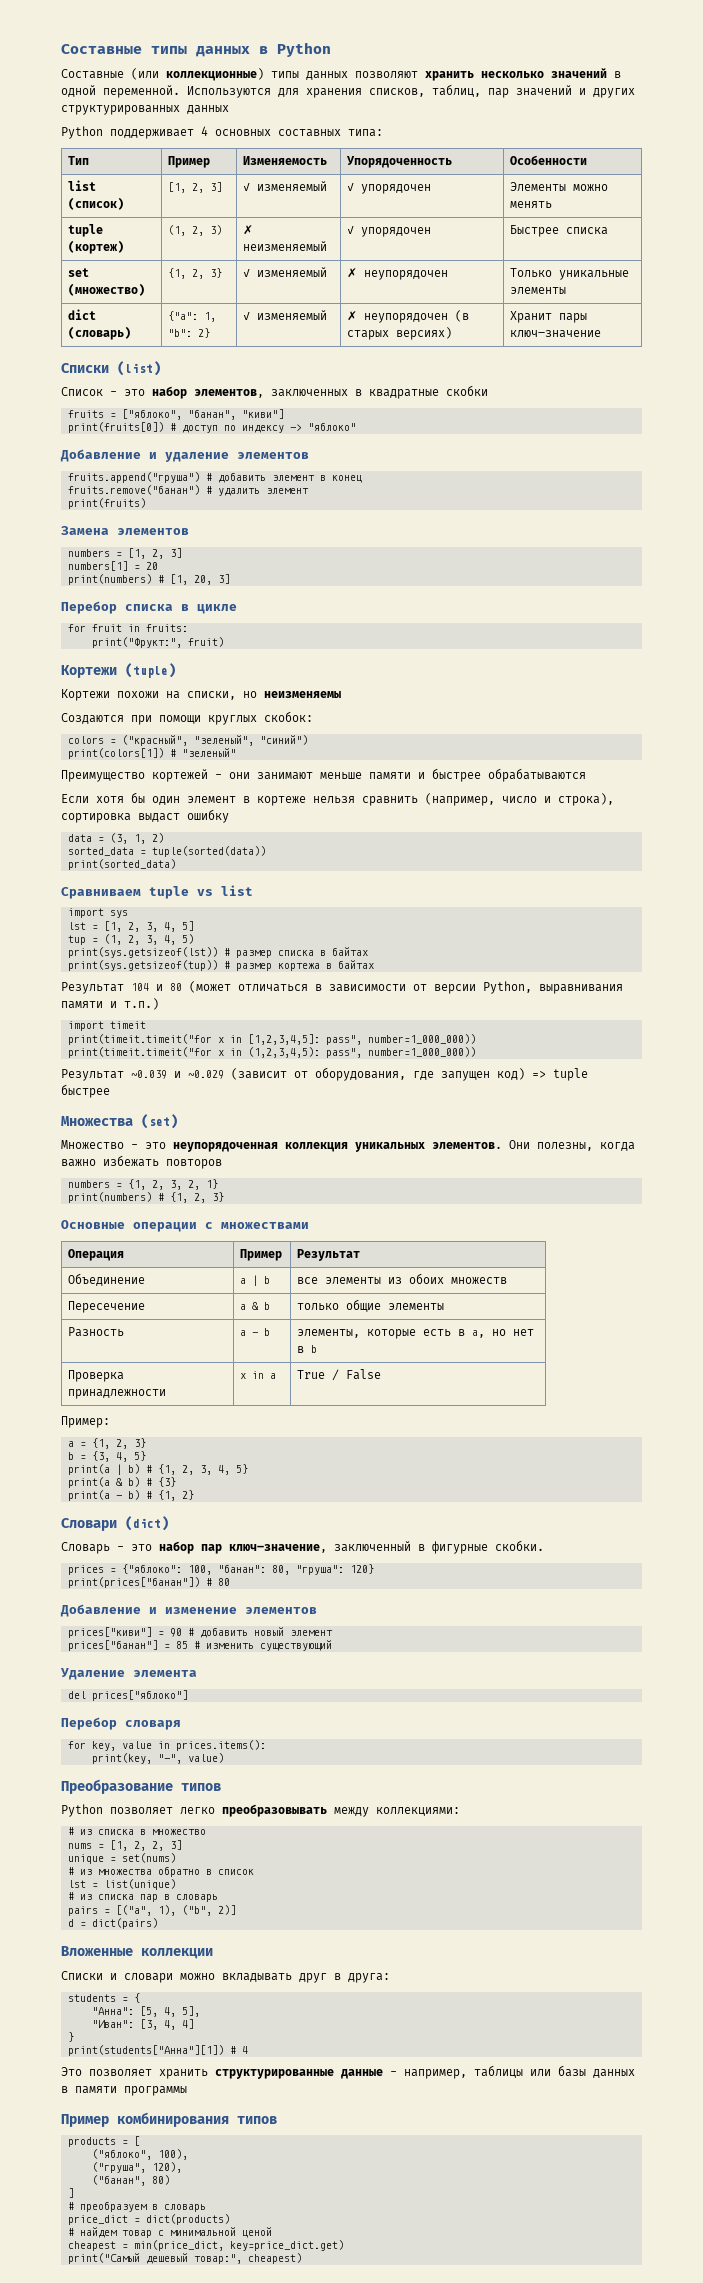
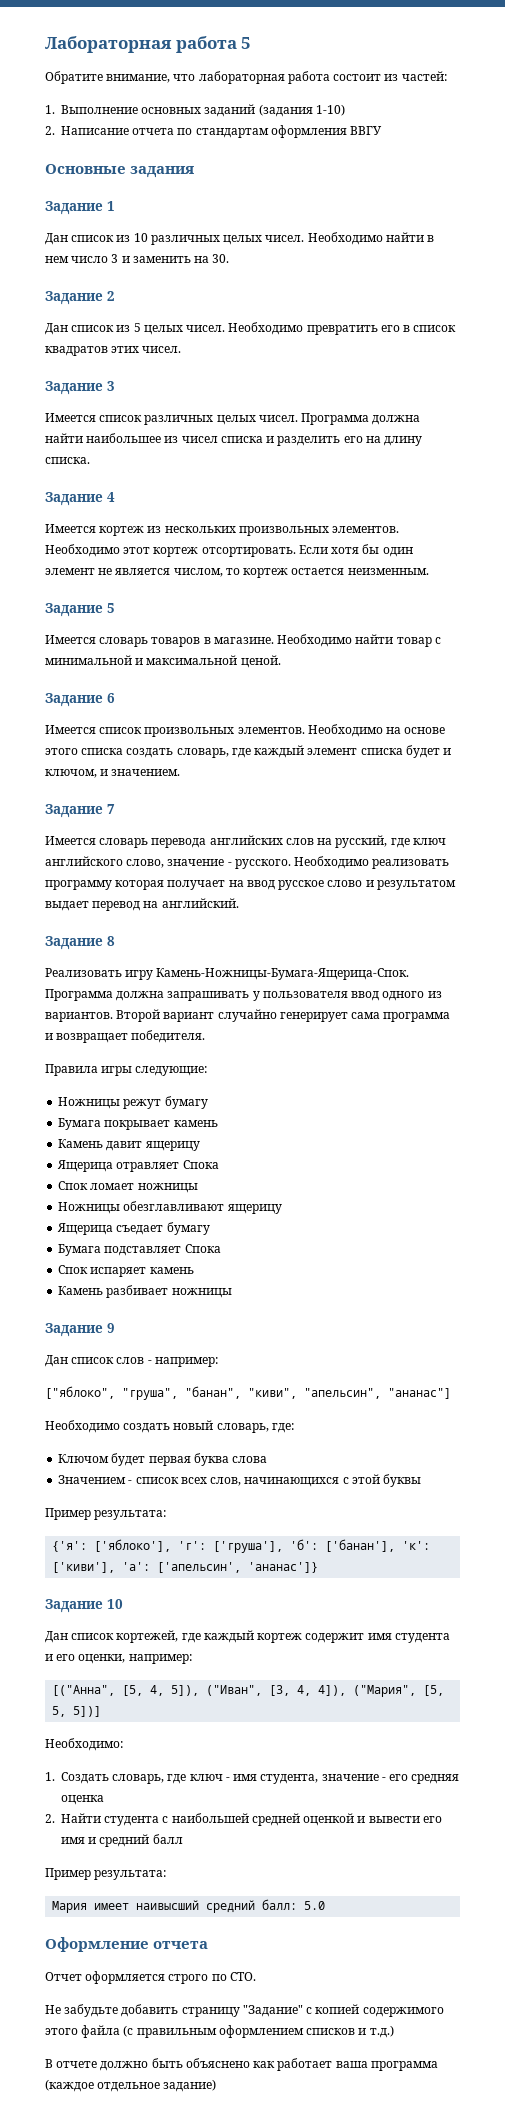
- Составные типы данных в Python
- Составные (или коллекционные) типы данных позволяют хранить несколько значений в одной переменной. Используются для хранения списков, таблиц, пар значений и других структурированных данных
- Python поддерживает 4 основных составных типа:
- Тип | Пример | Изменяемость | Упорядоченность | Особенности
- list (список) | [1, 2, 3] | ✓ изменяемый | ✓ упорядочен | Элементы можно менять
- tuple (кортеж) | (1, 2, 3) | ✗ неизменяемый | ✓ упорядочен | Быстрее списка
- set (множество) | {1, 2, 3} | ✓ изменяемый | ✗ неупорядочен | Только уникальные элементы
- dict (словарь) | {"a": 1, "b": 2} | ✓ изменяемый | ✗ неупорядочен (в старых версиях) | Хранит пары ключ–значение
- Списки (list)
- Список - это набор элементов, заключенных в квадратные скобки
- fruits = ["яблоко", "банан", "киви"]
- print(fruits[0]) # доступ по индексу -> "яблоко"
- Добавление и удаление элементов
- fruits.append("груша") # добавить элемент в конец
- fruits.remove("банан") # удалить элемент
- print(fruits)
- Замена элементов
- numbers = [1, 2, 3]
- numbers[1] = 20
- print(numbers) # [1, 20, 3]
- Перебор списка в цикле
- for fruit in fruits:
- print("Фрукт:", fruit)
- Кортежи (tuple)
- Кортежи похожи на списки, но неизменяемы
- Создаются при помощи круглых скобок:
- colors = ("красный", "зеленый", "синий")
- print(colors[1]) # "зеленый"
- Преимущество кортежей - они занимают меньше памяти и быстрее обрабатываются
- Если хотя бы один элемент в кортеже нельзя сравнить (например, число и строка), сортировка выдаст ошибку
- data = (3, 1, 2)
- sorted_data = tuple(sorted(data))
- print(sorted_data)
- Сравниваем tuple vs list
- import sys
- lst = [1, 2, 3, 4, 5]
- tup = (1, 2, 3, 4, 5)
- print(sys.getsizeof(lst)) # размер списка в байтах
- print(sys.getsizeof(tup)) # размер кортежа в байтах
- Результат 104 и 80 (может отличаться в зависимости от версии Python, выравнивания памяти и т.п.)
- import timeit
- print(timeit.timeit("for x in [1,2,3,4,5]: pass", number=1_000_000))
- print(timeit.timeit("for x in (1,2,3,4,5): pass", number=1_000_000))
- Результат ~0.039 и ~0.029 (зависит от оборудования, где запущен код) => tuple быстрее
- Множества (set)
- Множество - это неупорядоченная коллекция уникальных элементов. Они полезны, когда важно избежать повторов
- numbers = {1, 2, 3, 2, 1}
- print(numbers) # {1, 2, 3}
- Основные операции с множествами
- Операция | Пример | Результат
- Объединение | a | b | все элементы из обоих множеств
- Пересечение | a & b | только общие элементы
- Разность | a - b | элементы, которые есть в a, но нет в b
- Проверка принадлежности | x in a | True / False
- Пример:
- a = {1, 2, 3}
- b = {3, 4, 5}
- print(a | b) # {1, 2, 3, 4, 5}
- print(a & b) # {3}
- print(a - b) # {1, 2}
- Словари (dict)
- Словарь - это набор пар ключ–значение, заключенный в фигурные скобки.
- prices = {"яблоко": 100, "банан": 80, "груша": 120}
- print(prices["банан"]) # 80
- Добавление и изменение элементов
- prices["киви"] = 90 # добавить новый элемент
- prices["банан"] = 85 # изменить существующий
- Удаление элемента
- del prices["яблоко"]
- Перебор словаря
- for key, value in prices.items():
- print(key, "-", value)
- Преобразование типов
- Python позволяет легко преобразовывать между коллекциями:
- # из списка в множество
- nums = [1, 2, 2, 3]
- unique = set(nums)
- # из множества обратно в список
- lst = list(unique)
- # из списка пар в словарь
- pairs = [("a", 1), ("b", 2)]
- d = dict(pairs)
- Вложенные коллекции
- Списки и словари можно вкладывать друг в друга:
- students = {
- "Анна": [5, 4, 5],
- "Иван": [3, 4, 4]
- }
- print(students["Анна"][1]) # 4
- Это позволяет хранить структурированные данные - например, таблицы или базы данных в памяти программы
- Пример комбинирования типов
- products = [
- ("яблоко", 100),
- ("груша", 120),
- ("банан", 80)
- ]
- # преобразуем в словарь
- price_dict = dict(products)
- # найдем товар с минимальной ценой
- cheapest = min(price_dict, key=price_dict.get)
- print("Самый дешевый товар:", cheapest)
+ Лабораторная работа 5
+ Обратите внимание, что лабораторная работа состоит из частей:
+ 1. Выполнение основных заданий (задания 1-10)
+ 2. Написание отчета по стандартам оформления ВВГУ
+ Основные задания
+ Задание 1
+ Дан список из 10 различных целых чисел. Необходимо найти в нем число 3 и заменить на 30.
+ Задание 2
+ Дан список из 5 целых чисел. Необходимо превратить его в список квадратов этих чисел.
+ Задание 3
+ Имеется список различных целых чисел. Программа должна найти наибольшее из чисел списка и разделить его на длину списка.
+ Задание 4
+ Имеется кортеж из нескольких произвольных элементов. Необходимо этот кортеж отсортировать. Если хотя бы один элемент не является числом, то кортеж остается неизменным.
+ Задание 5
+ Имеется словарь товаров в магазине. Необходимо найти товар с минимальной и максимальной ценой.
+ Задание 6
+ Имеется список произвольных элементов. Необходимо на основе этого списка создать словарь, где каждый элемент списка будет и ключом, и значением.
+ Задание 7
+ Имеется словарь перевода английских слов на русский, где ключ английского слово, значение - русского. Необходимо реализовать программу которая получает на ввод русское слово и результатом выдает перевод на английский.
+ Задание 8
+ Реализовать игру Камень-Ножницы-Бумага-Ящерица-Спок. Программа должна запрашивать у пользователя ввод одного из вариантов. Второй вариант случайно генерирует сама программа и возвращает победителя.
+ Правила игры следующие:
+ Ножницы режут бумагу
+ Бумага покрывает камень
+ Камень давит ящерицу
+ Ящерица отравляет Спока
+ Спок ломает ножницы
+ Ножницы обезглавливают ящерицу
+ Ящерица съедает бумагу
+ Бумага подставляет Спока
+ Спок испаряет камень
+ Камень разбивает ножницы
+ Задание 9
+ Дан список слов - например:
+ ["яблоко", "груша", "банан", "киви", "апельсин", "ананас"]
+ Необходимо создать новый словарь, где:
+ Ключом будет первая буква слова
+ Значением - список всех слов, начинающихся с этой буквы
+ Пример результата:
+ {'я': ['яблоко'], 'г': ['груша'], 'б': ['банан'], 'к': ['киви'], 'а': ['апельсин', 'ананас']}
+ Задание 10
+ Дан список кортежей, где каждый кортеж содержит имя студента и его оценки, например:
+ [("Анна", [5, 4, 5]), ("Иван", [3, 4, 4]), ("Мария", [5, 5, 5])]
+ Необходимо:
+ 1. Создать словарь, где ключ - имя студента, значение - его средняя оценка
+ 2. Найти студента с наибольшей средней оценкой и вывести его имя и средний балл
+ Пример результата:
+ Мария имеет наивысший средний балл: 5.0
+ Оформление отчета
+ Отчет оформляется строго по СТО.
+ Не забудьте добавить страницу "Задание" с копией содержимого этого файла (с правильным оформлением списков и т.д.)
+ В отчете должно быть объяснено как работает ваша программа (каждое отдельное задание)

